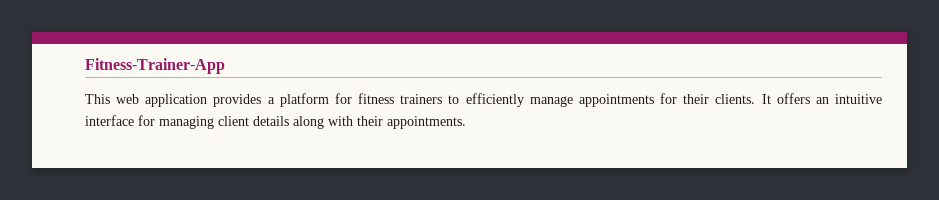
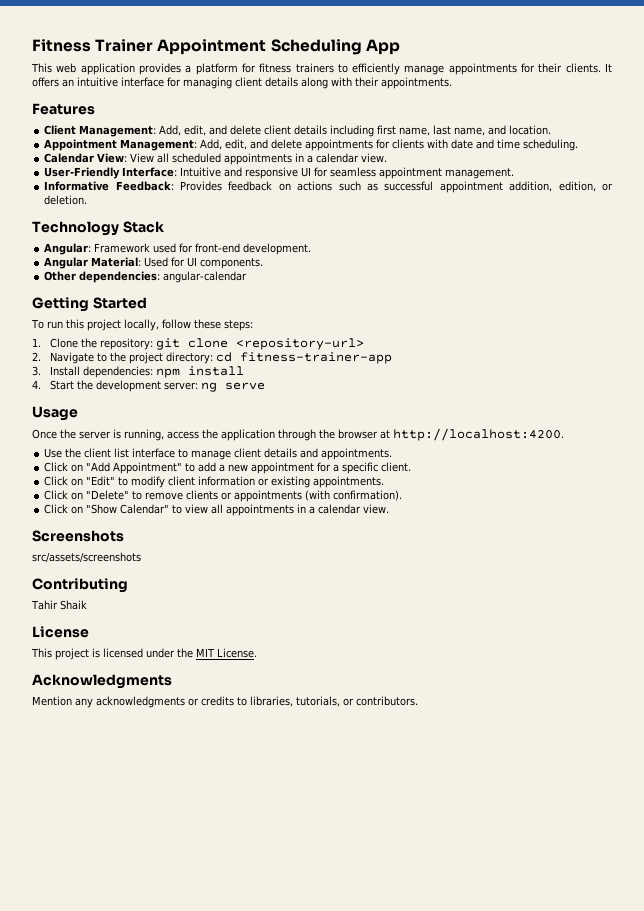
- Fitness-Trainer-App
+ Fitness Trainer Appointment Scheduling App
+ Features
+ Client Management: Add, edit, and delete client details including first name, last name, and location.
+ Appointment Management: Add, edit, and delete appointments for clients with date and time scheduling.
+ Calendar View: View all scheduled appointments in a calendar view.
+ User-Friendly Interface: Intuitive and responsive UI for seamless appointment management.
+ Informative Feedback: Provides feedback on actions such as successful appointment addition, edition, or deletion.
+ Technology Stack
+ Angular: Framework used for front-end development.
+ Angular Material: Used for UI components.
+ Other dependencies: angular-calendar
+ Getting Started
+ To run this project locally, follow these steps:
+ 1. Clone the repository: git clone <repository-url>
+ 2. Navigate to the project directory: cd fitness-trainer-app
+ 3. Install dependencies: npm install
+ 4. Start the development server: ng serve
+ Usage
+ Once the server is running, access the application through the browser at http://localhost:4200.
+ Use the client list interface to manage client details and appointments.
+ Click on "Add Appointment" to add a new appointment for a specific client.
+ Click on "Edit" to modify client information or existing appointments.
+ Click on "Delete" to remove clients or appointments (with confirmation).
+ Click on "Show Calendar" to view all appointments in a calendar view.
+ Screenshots
+ src/assets/screenshots
+ Contributing
+ Tahir Shaik
+ License
+ This project is licensed under the MIT License.
+ Acknowledgments
+ Mention any acknowledgments or credits to libraries, tutorials, or contributors.

